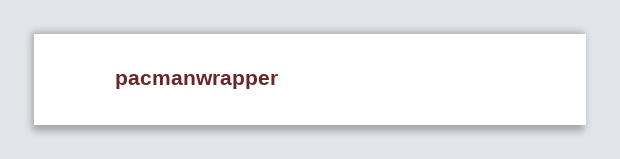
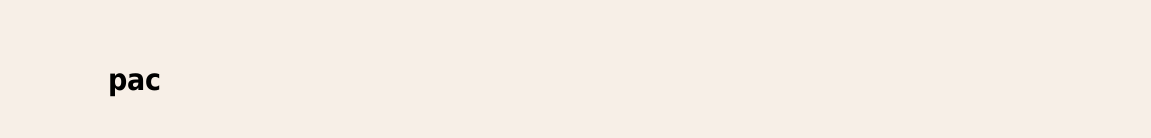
- pacmanwrapper
+ pac

